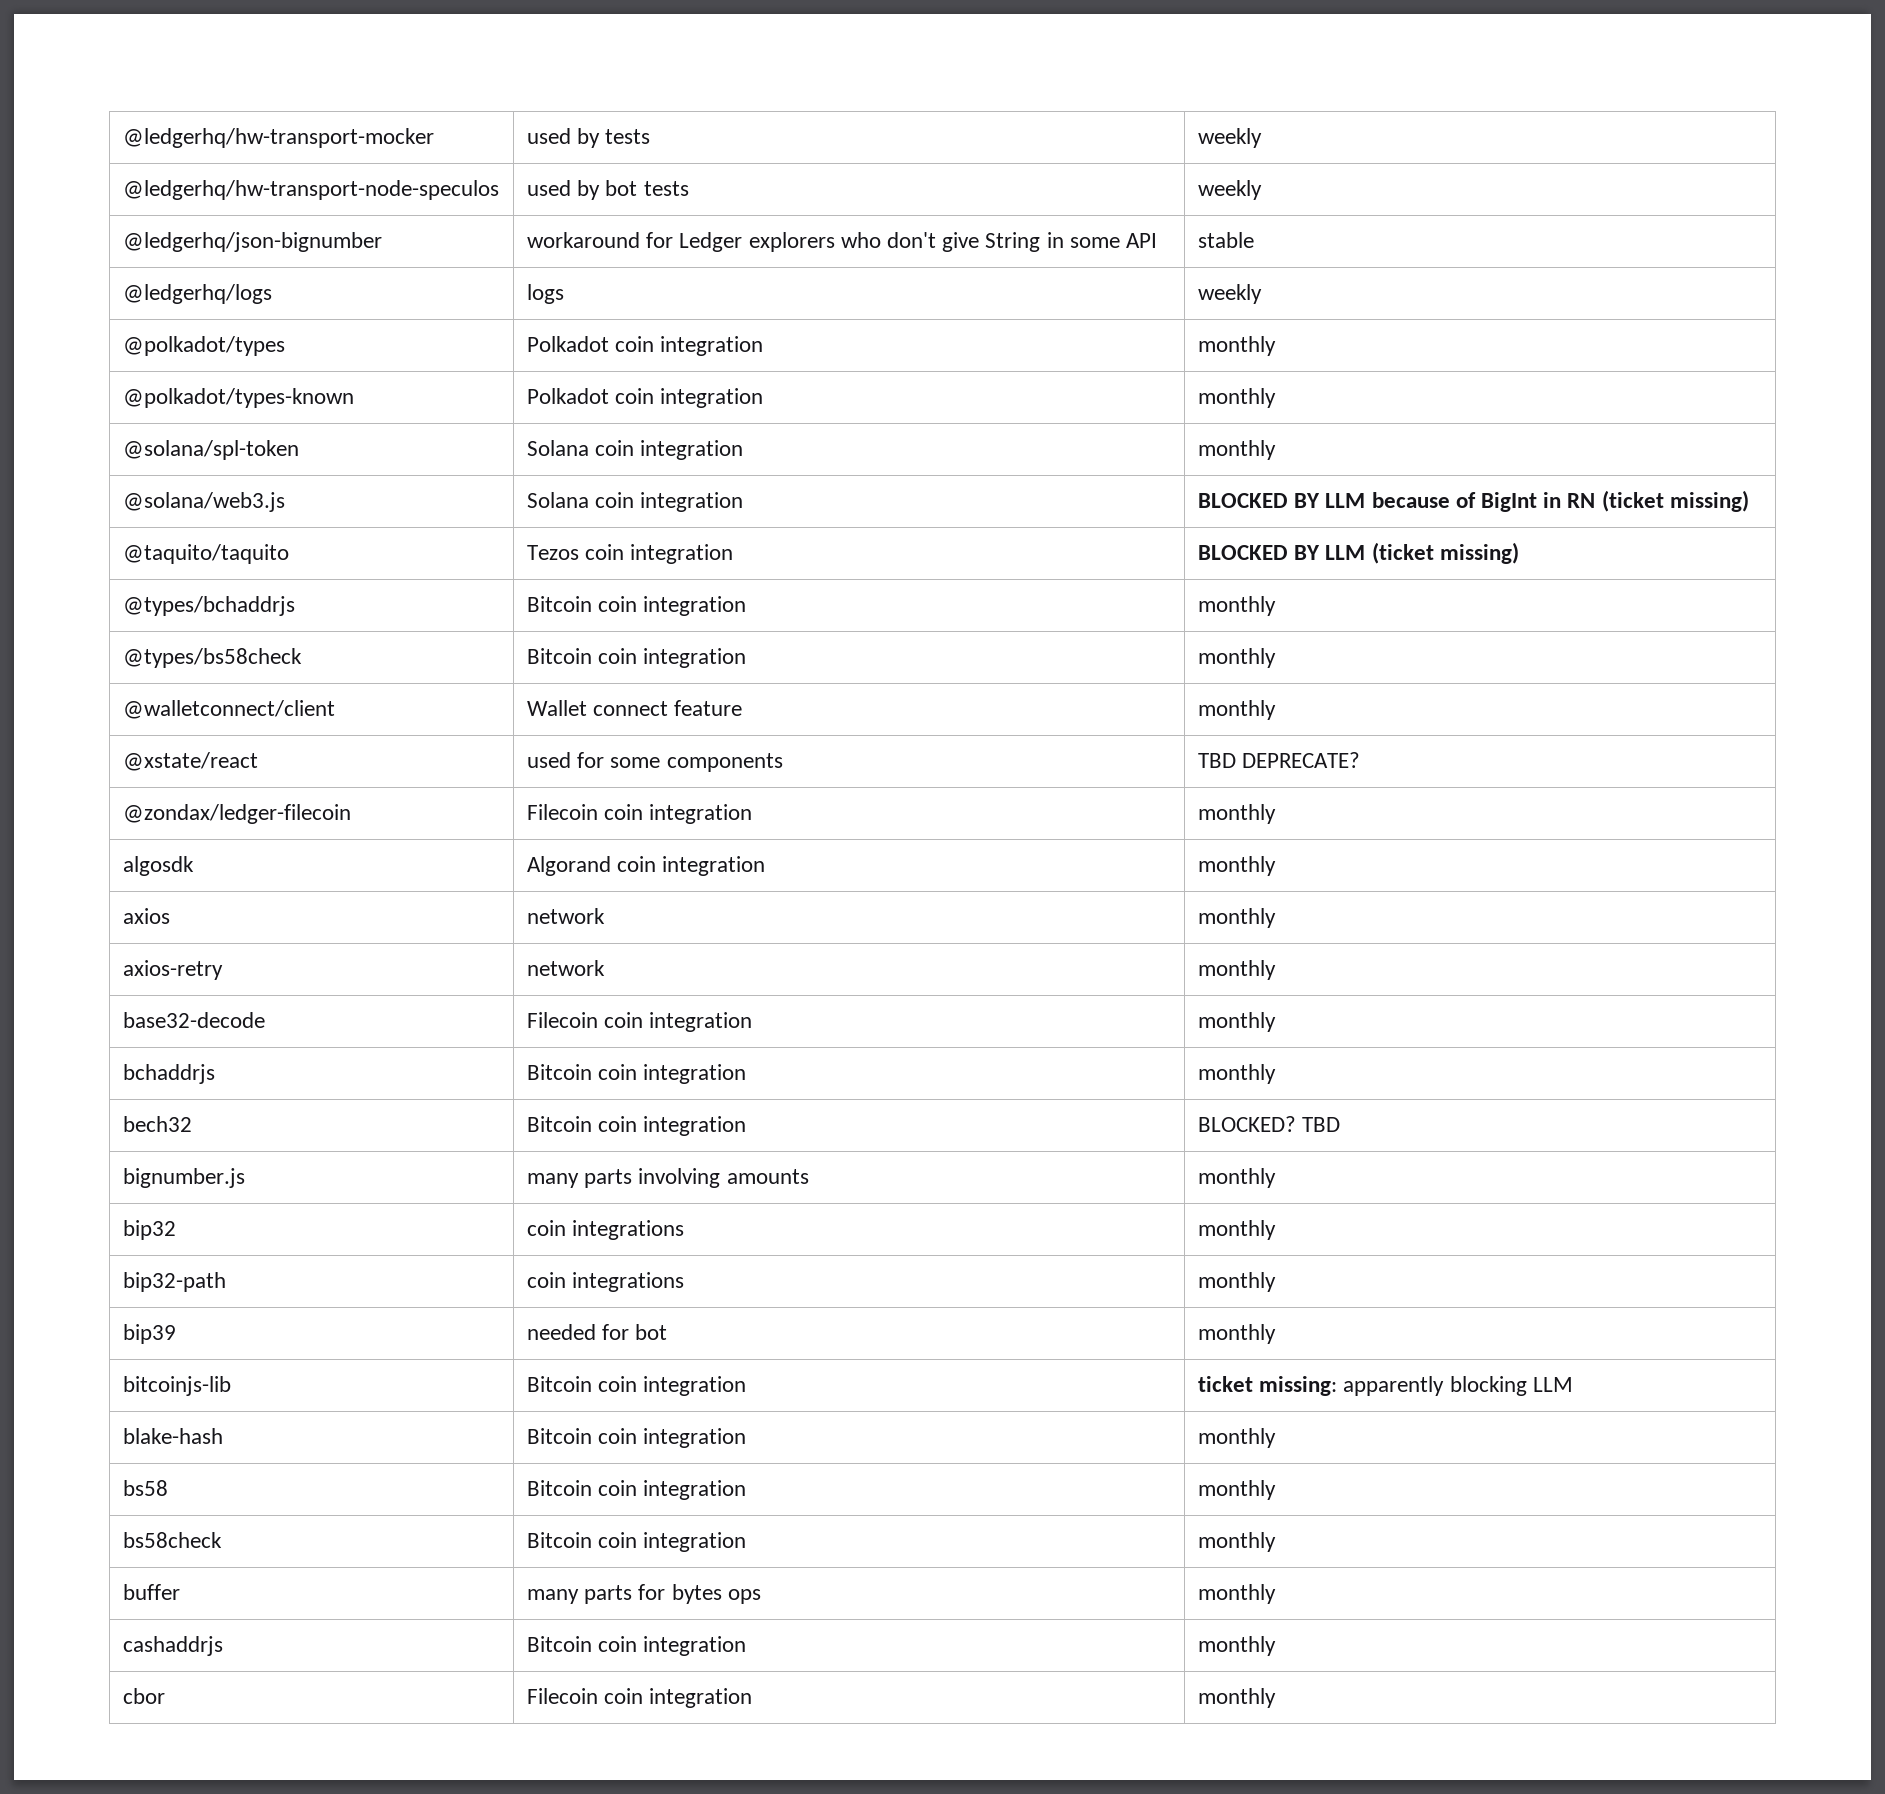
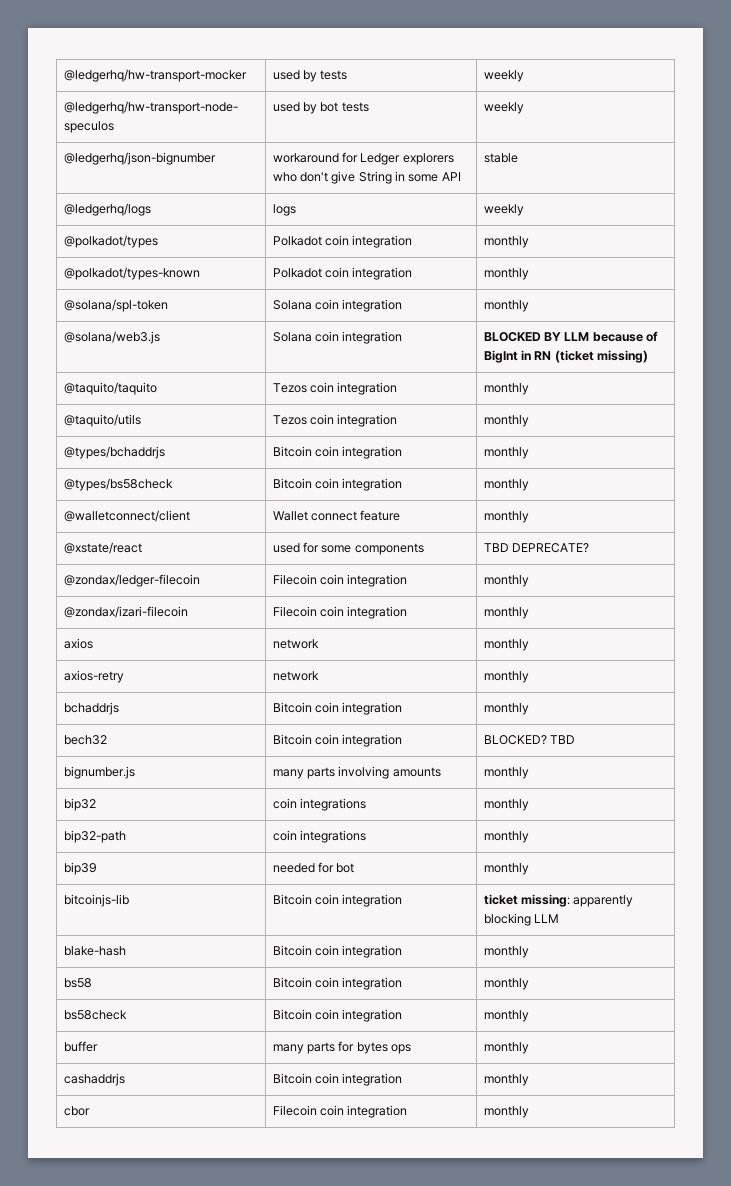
- @taquito/taquito | Tezos coin integration | BLOCKED BY LLM (ticket missing)
+ @taquito/taquito | Tezos coin integration | monthly
+ @taquito/utils | Tezos coin integration | monthly
- algosdk | Algorand coin integration | monthly
+ @zondax/izari-filecoin | Filecoin coin integration | monthly
- base32-decode | Filecoin coin integration | monthly

